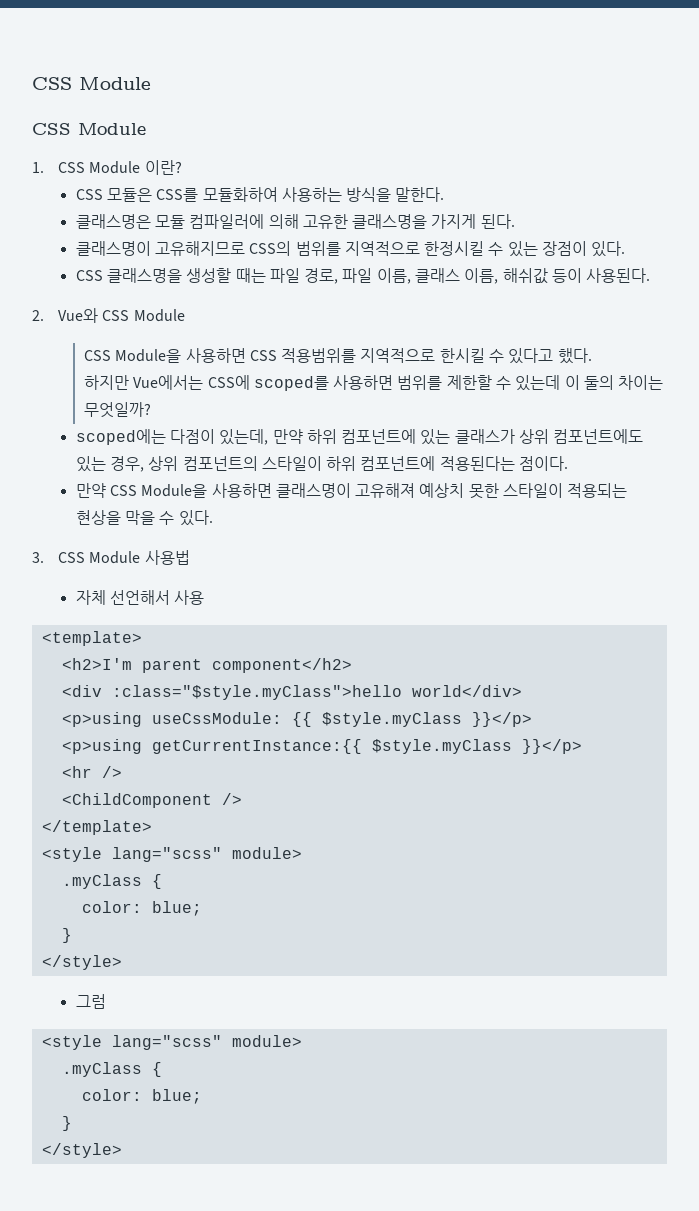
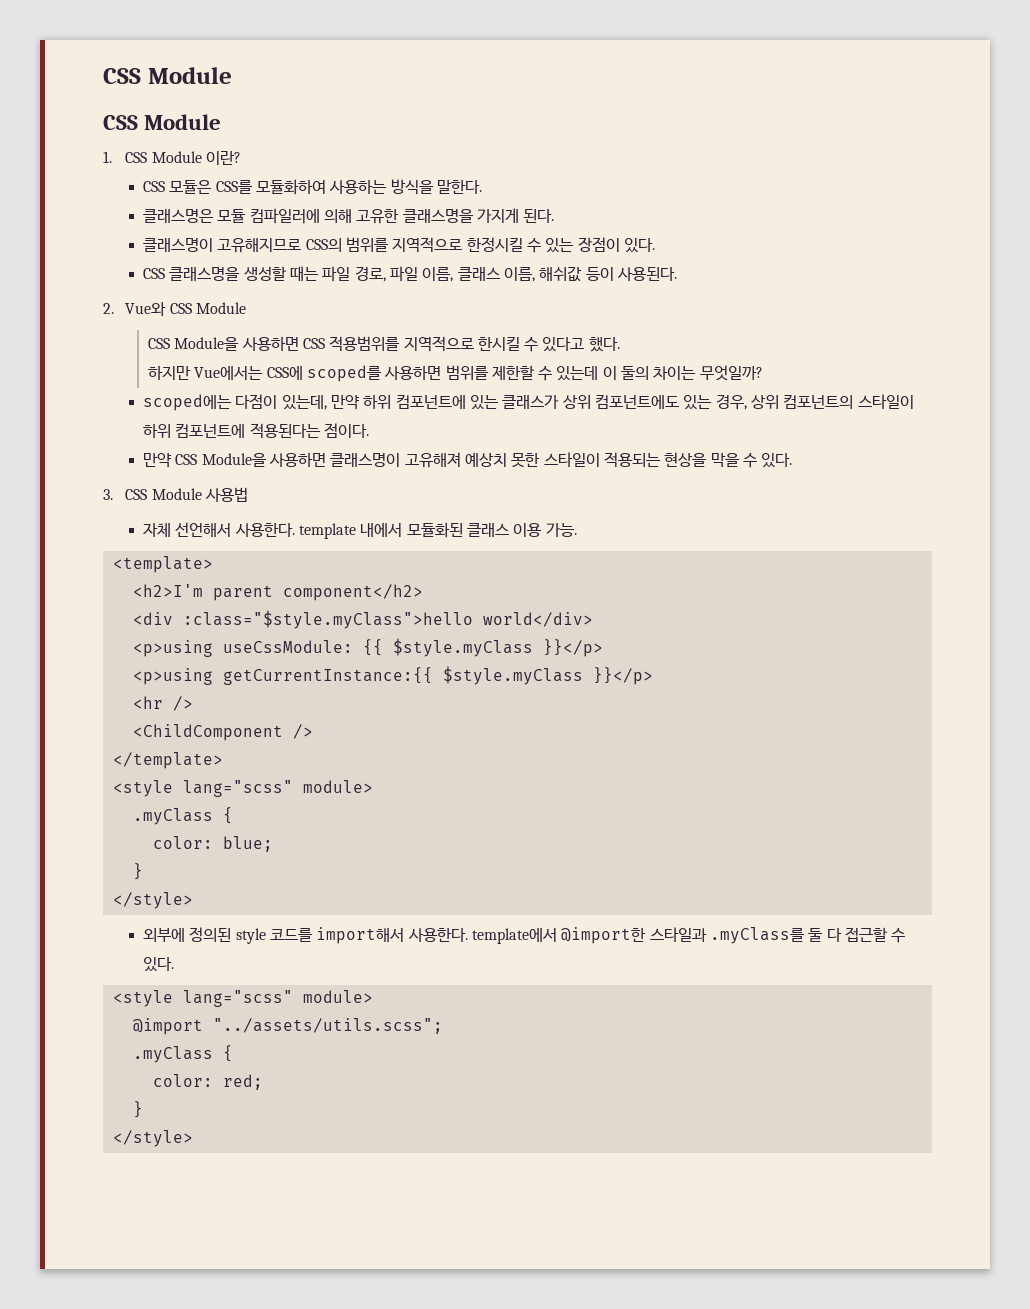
- 자체 선언해서 사용
+ 자체 선언해서 사용한다. template 내에서 모듈화된 클래스 이용 가능.
- 그럼
+ 외부에 정의된 style 코드를 import해서 사용한다. template에서 @import한 스타일과 .myClass를 둘 다 접근할 수 있다.
  <style lang="scss" module>
+ @import "../assets/utils.scss";
  .myClass {
- color: blue;
+ color: red;

